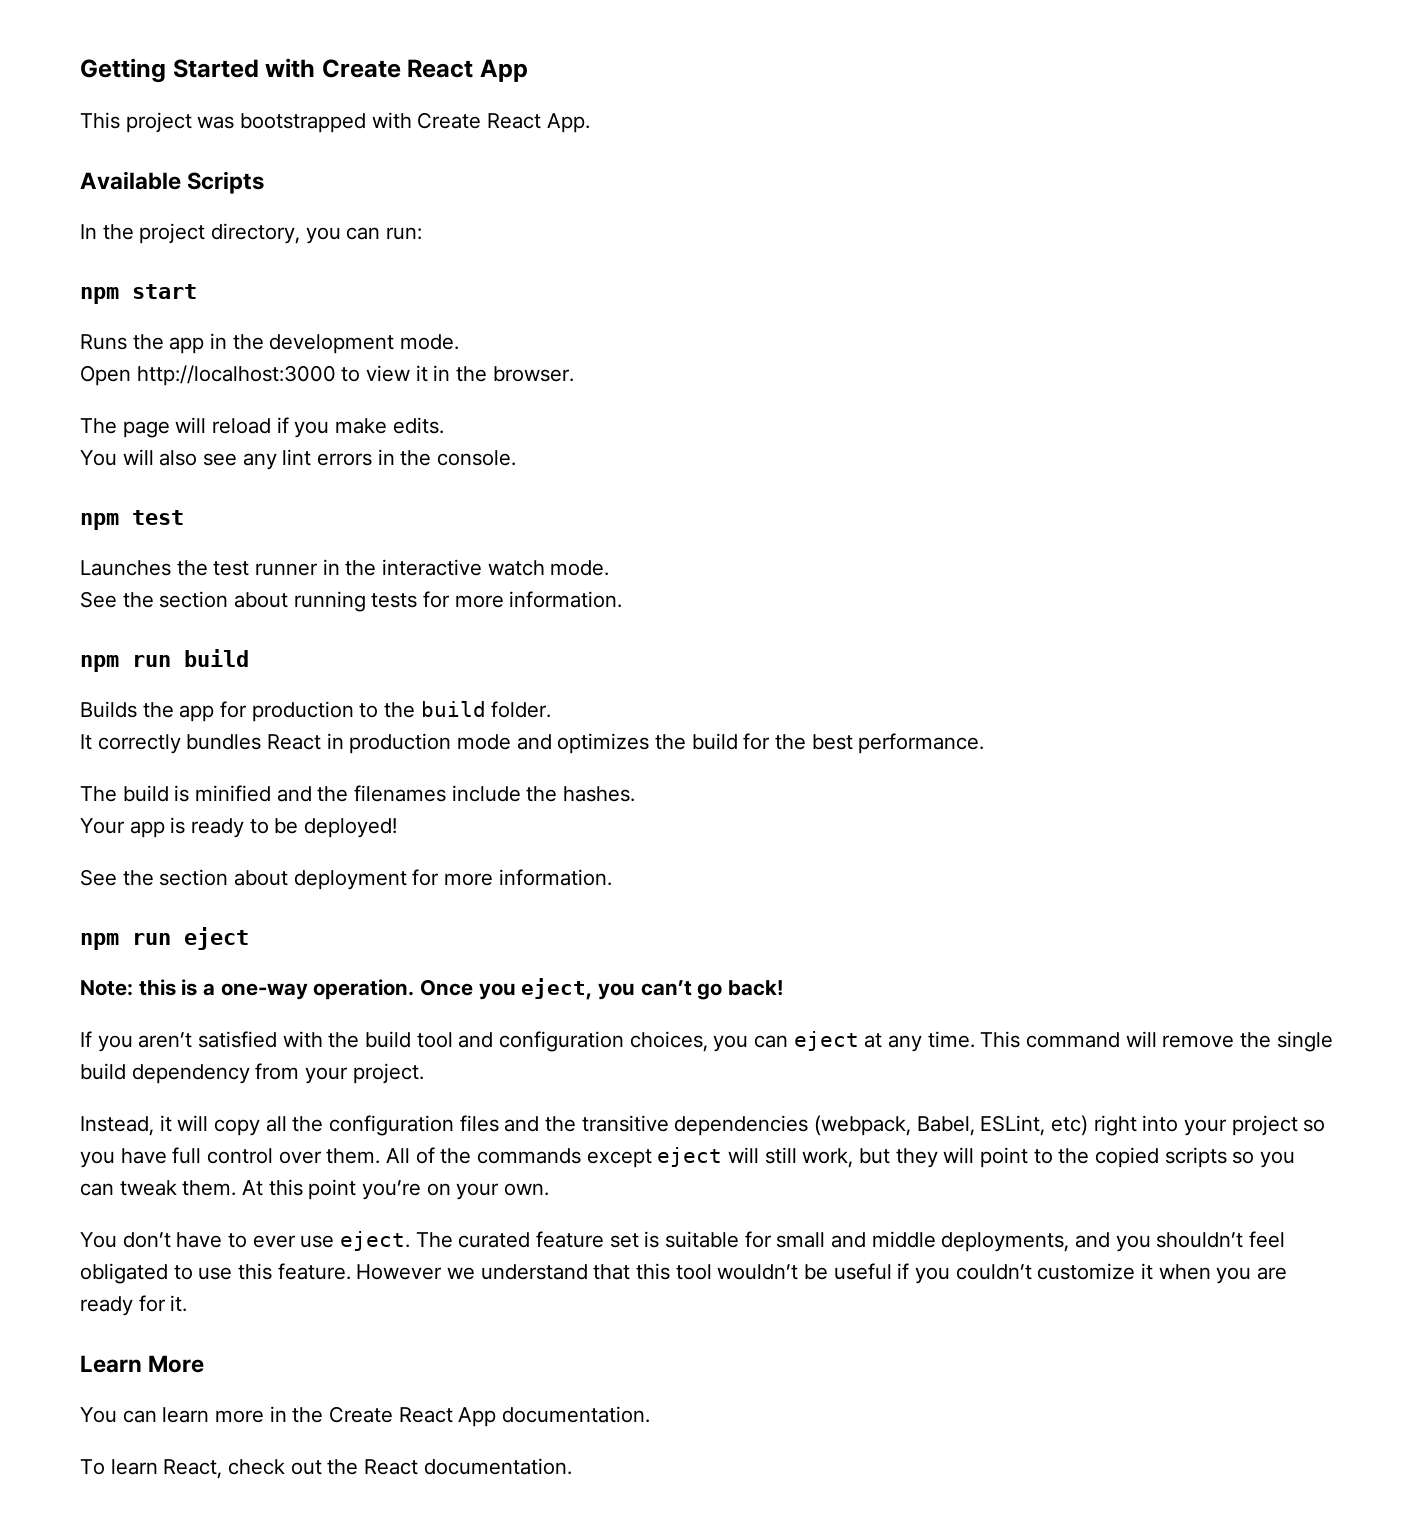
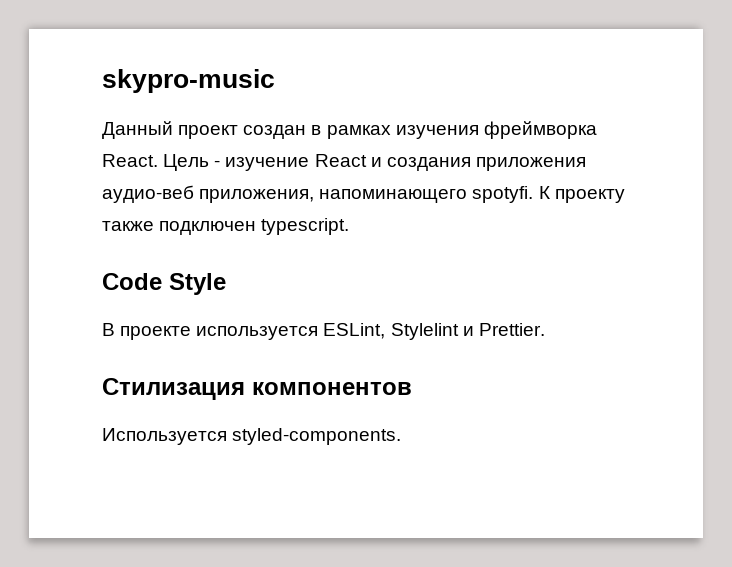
- Getting Started with Create React App
- This project was bootstrapped with Create React App.
- Available Scripts
- In the project directory, you can run:
- npm start
- Runs the app in the development mode.
- Open http://localhost:3000 to view it in the browser.
- The page will reload if you make edits.
- You will also see any lint errors in the console.
- npm test
- Launches the test runner in the interactive watch mode.
- See the section about running tests for more information.
- npm run build
- Builds the app for production to the build folder.
- It correctly bundles React in production mode and optimizes the build for the best performance.
- The build is minified and the filenames include the hashes.
- Your app is ready to be deployed!
- See the section about deployment for more information.
- npm run eject
- Note: this is a one-way operation. Once you eject, you can’t go back!
- If you aren’t satisfied with the build tool and configuration choices, you can eject at any time. This command will remove the single build dependency from your project.
- Instead, it will copy all the configuration files and the transitive dependencies (webpack, Babel, ESLint, etc) right into your project so you have full control over them. All of the commands except eject will still work, but they will point to the copied scripts so you can tweak them. At this point you’re on your own.
- You don’t have to ever use eject. The curated feature set is suitable for small and middle deployments, and you shouldn’t feel obligated to use this feature. However we understand that this tool wouldn’t be useful if you couldn’t customize it when you are ready for it.
- Learn More
- You can learn more in the Create React App documentation.
- To learn React, check out the React documentation.
+ skypro-music
+ Данный проект создан в рамках изучения фреймворка React. Цель - изучение React и создания приложения аудио-веб приложения, напоминающего spotyfi. К проекту также подключен typescript.
+ Code Style
+ В проекте используется ESLint, Stylelint и Prettier.
+ Стилизация компонентов
+ Используется styled-components.

